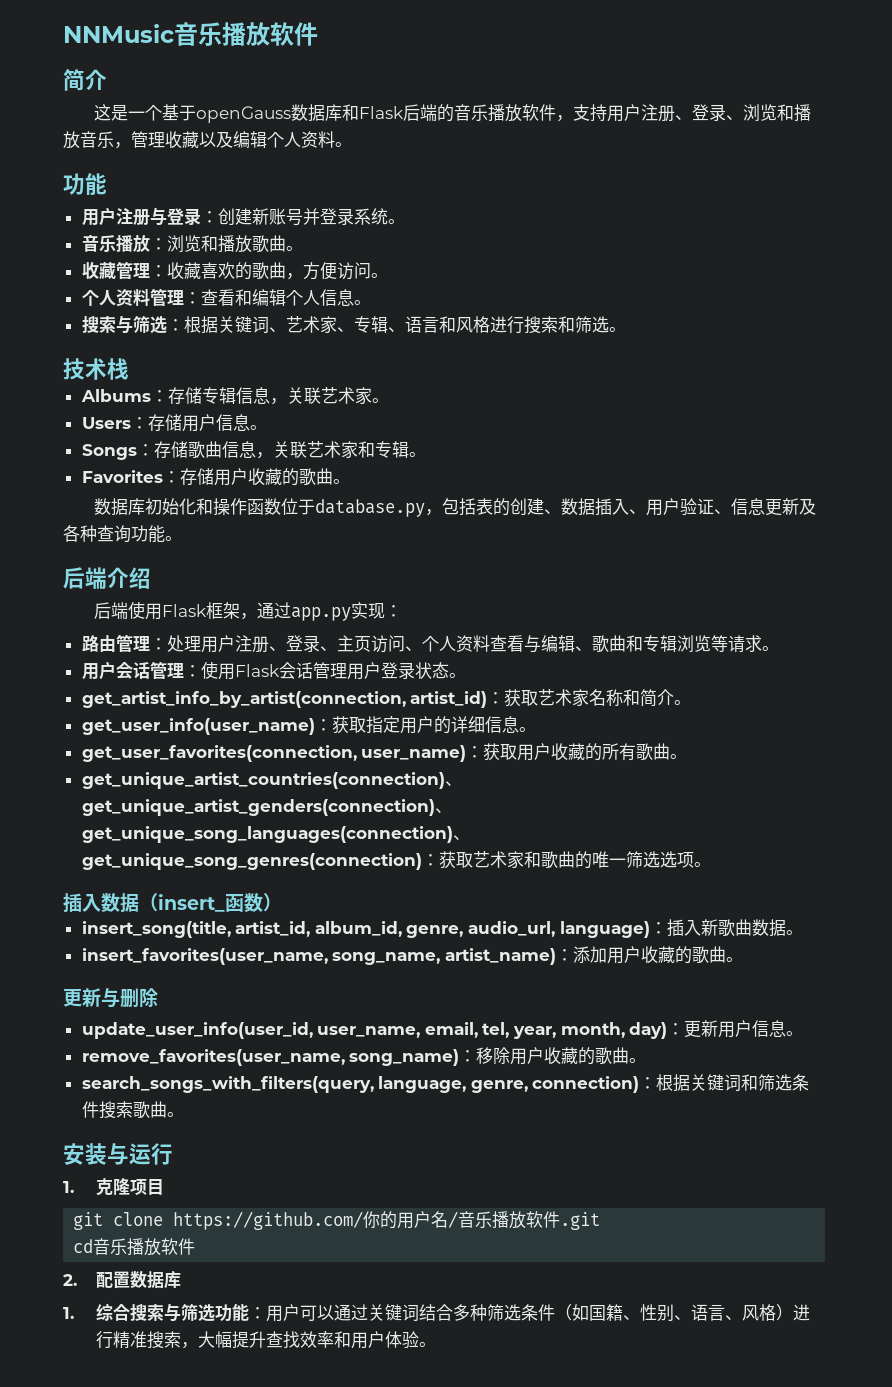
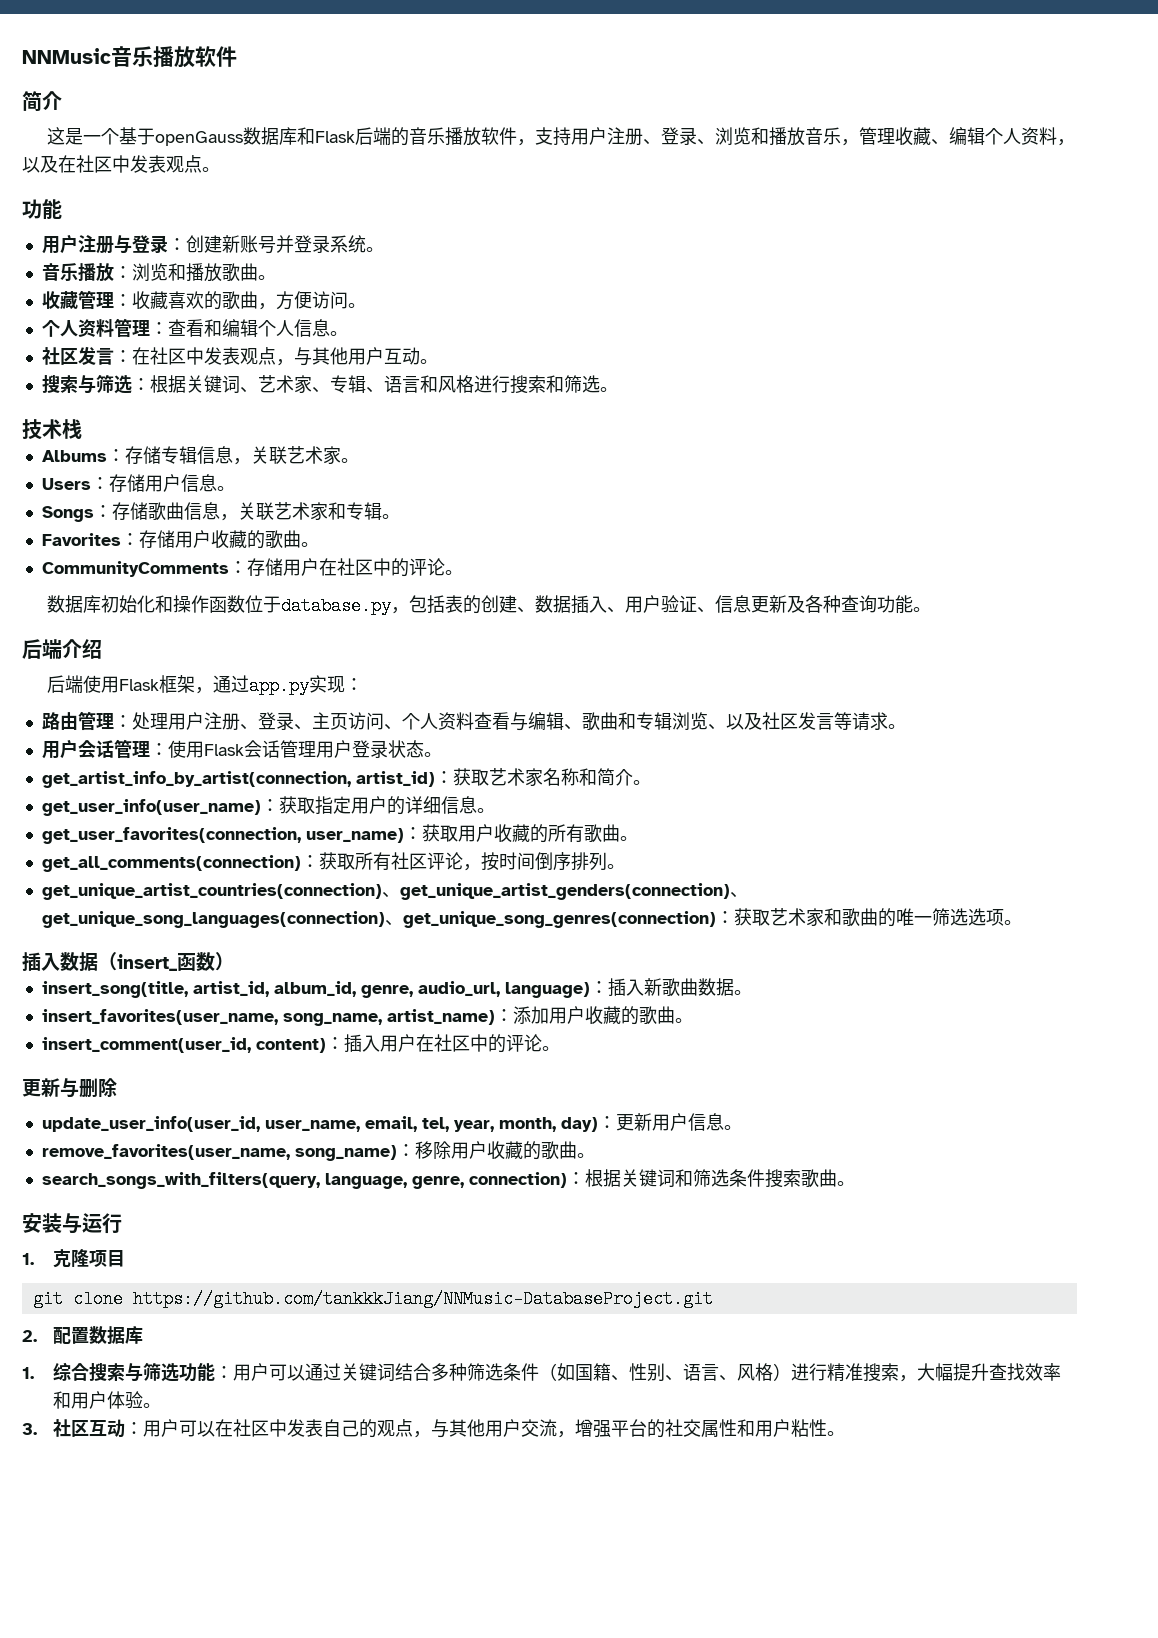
- 这是一个基于openGauss数据库和Flask后端的音乐播放软件，支持用户注册、登录、浏览和播放音乐，管理收藏以及编辑个人资料。
+ 这是一个基于openGauss数据库和Flask后端的音乐播放软件，支持用户注册、登录、浏览和播放音乐，管理收藏、编辑个人资料，以及在社区中发表观点。
+ 社区发言：在社区中发表观点，与其他用户互动。
+ CommunityComments：存储用户在社区中的评论。
- 路由管理：处理用户注册、登录、主页访问、个人资料查看与编辑、歌曲和专辑浏览等请求。
+ 路由管理：处理用户注册、登录、主页访问、个人资料查看与编辑、歌曲和专辑浏览、以及社区发言等请求。
+ get_all_comments(connection)：获取所有社区评论，按时间倒序排列。
+ insert_comment(user_id, content)：插入用户在社区中的评论。
- git clone https://github.com/你的用户名/音乐播放软件.git
- cd音乐播放软件
+ git clone https://github.com/tankkkJiang/NNMusic-DatabaseProject.git
+ 3.社区互动：用户可以在社区中发表自己的观点，与其他用户交流，增强平台的社交属性和用户粘性。

